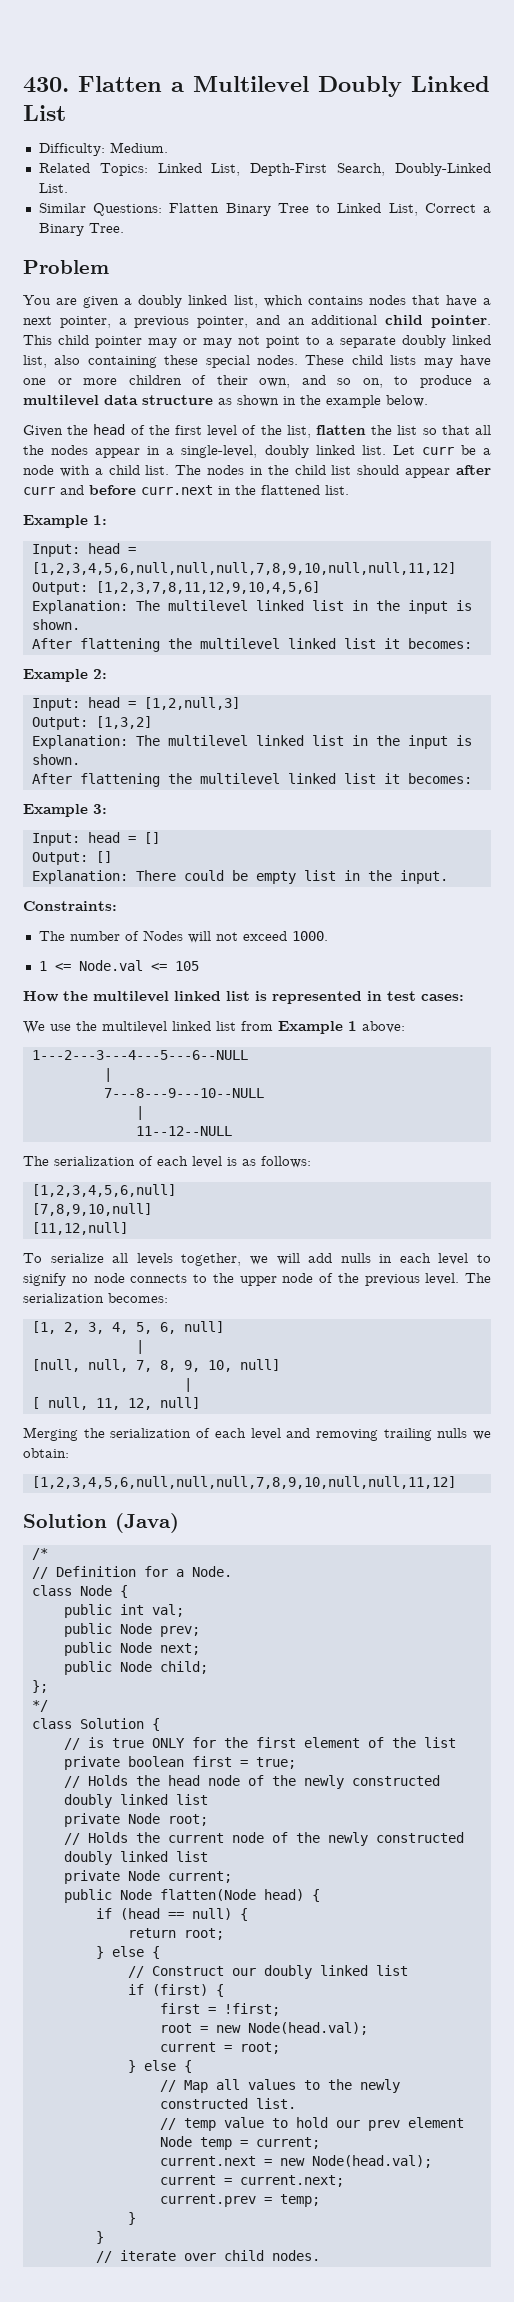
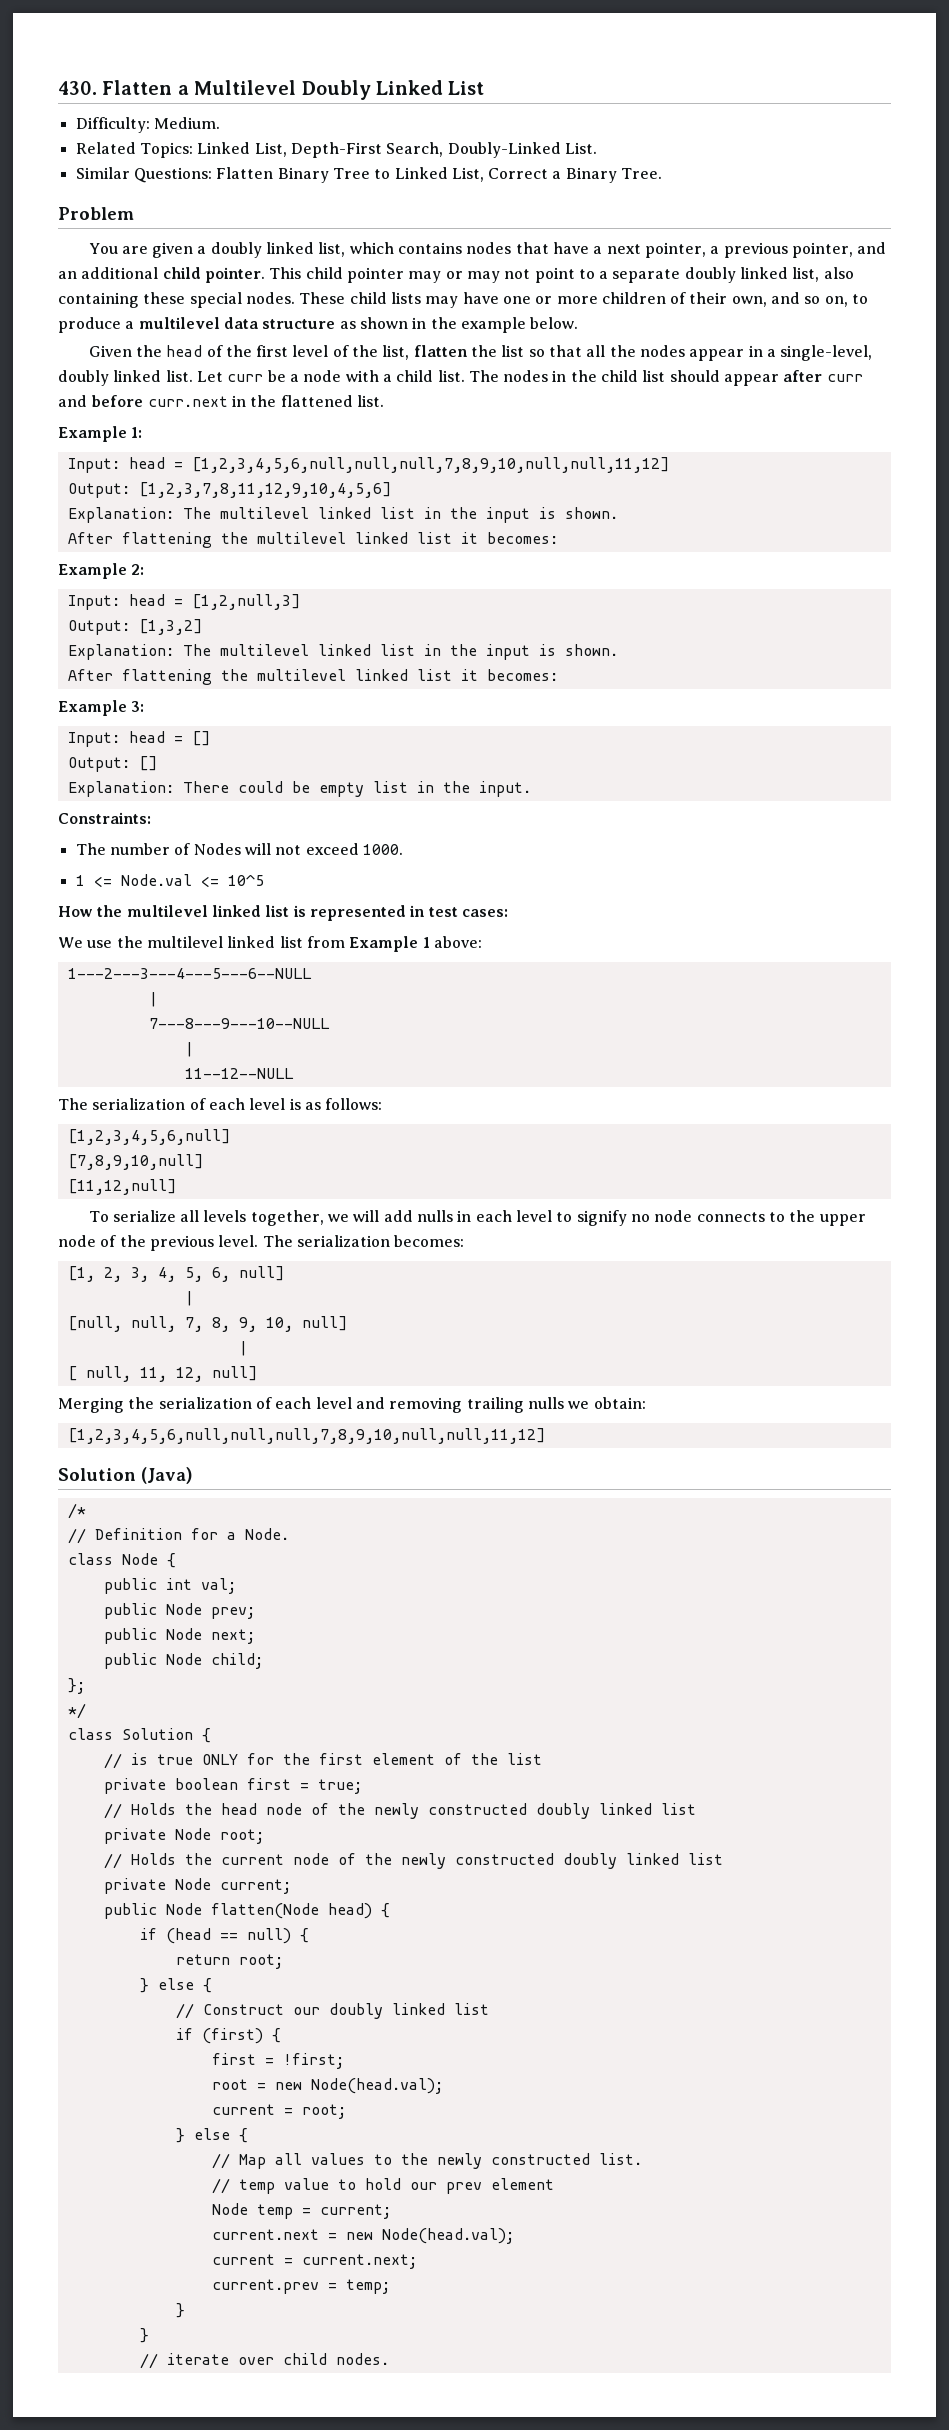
- 1 <= Node.val <= 105
+ 1 <= Node.val <= 10^5

